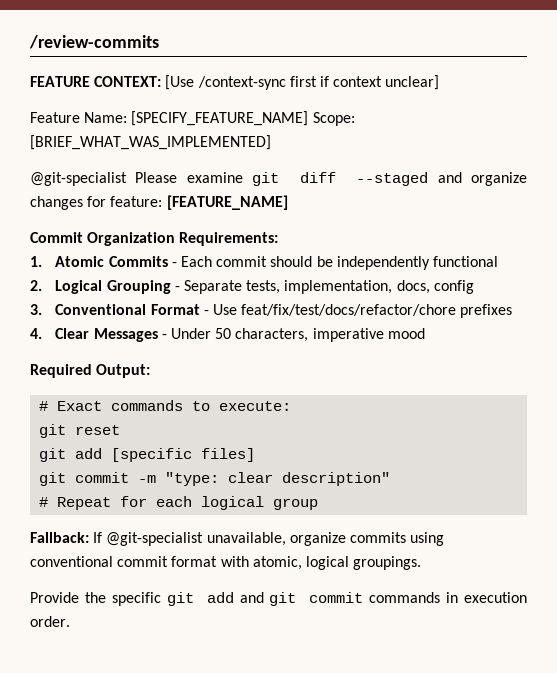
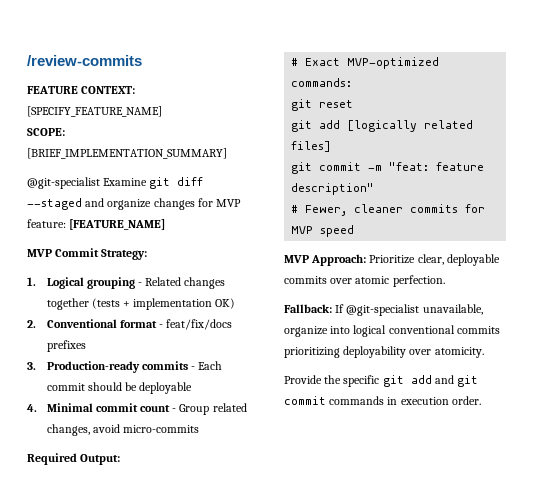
- FEATURE CONTEXT: [Use /context-sync first if context unclear]
- Feature Name: [SPECIFY_FEATURE_NAME] Scope: [BRIEF_WHAT_WAS_IMPLEMENTED]
- @git-specialist Please examine git diff --staged and organize changes for feature: [FEATURE_NAME]
+ FEATURE CONTEXT: [SPECIFY_FEATURE_NAME]
+ SCOPE: [BRIEF_IMPLEMENTATION_SUMMARY]
+ @git-specialist Examine git diff --staged and organize changes for MVP feature: [FEATURE_NAME]
- Commit Organization Requirements:
- 1. Atomic Commits - Each commit should be independently functional
- 2. Logical Grouping - Separate tests, implementation, docs, config
- 3. Conventional Format - Use feat/fix/test/docs/refactor/chore prefixes
- 4. Clear Messages - Under 50 characters, imperative mood
+ MVP Commit Strategy:
+ 1. Logical grouping - Related changes together (tests + implementation OK)
+ 2. Conventional format - feat/fix/docs prefixes
+ 3. Production-ready commits - Each commit should be deployable
+ 4. Minimal commit count - Group related changes, avoid micro-commits
- # Exact commands to execute:
+ # Exact MVP-optimized commands:
- git add [specific files]
+ git add [logically related files]
- git commit -m "type: clear description"
+ git commit -m "feat: feature description"
- # Repeat for each logical group
+ # Fewer, cleaner commits for MVP speed
+ MVP Approach: Prioritize clear, deployable commits over atomic perfection.
- Fallback: If @git-specialist unavailable, organize commits using conventional commit format with atomic, logical groupings.
+ Fallback: If @git-specialist unavailable, organize into logical conventional commits prioritizing deployability over atomicity.

